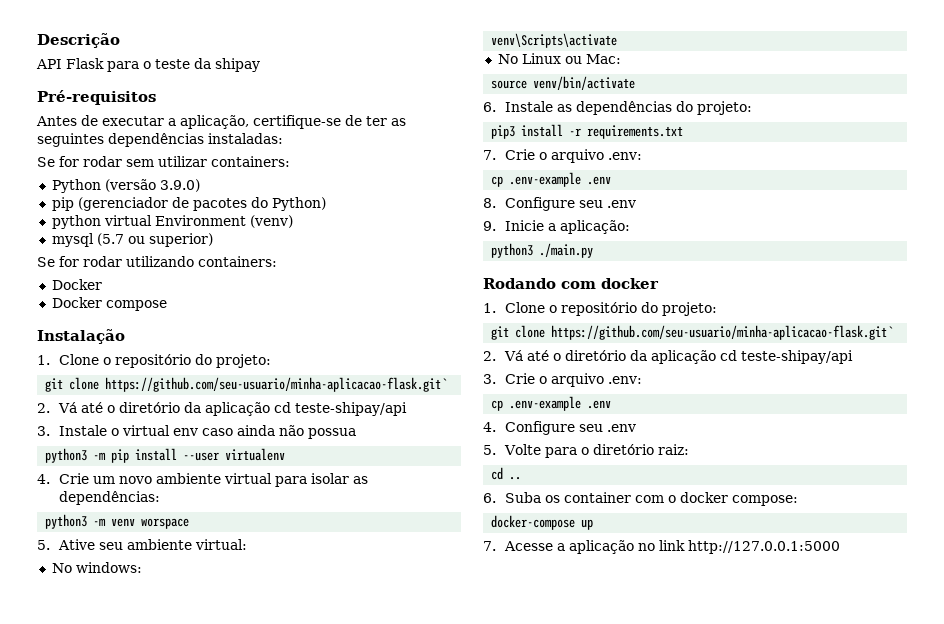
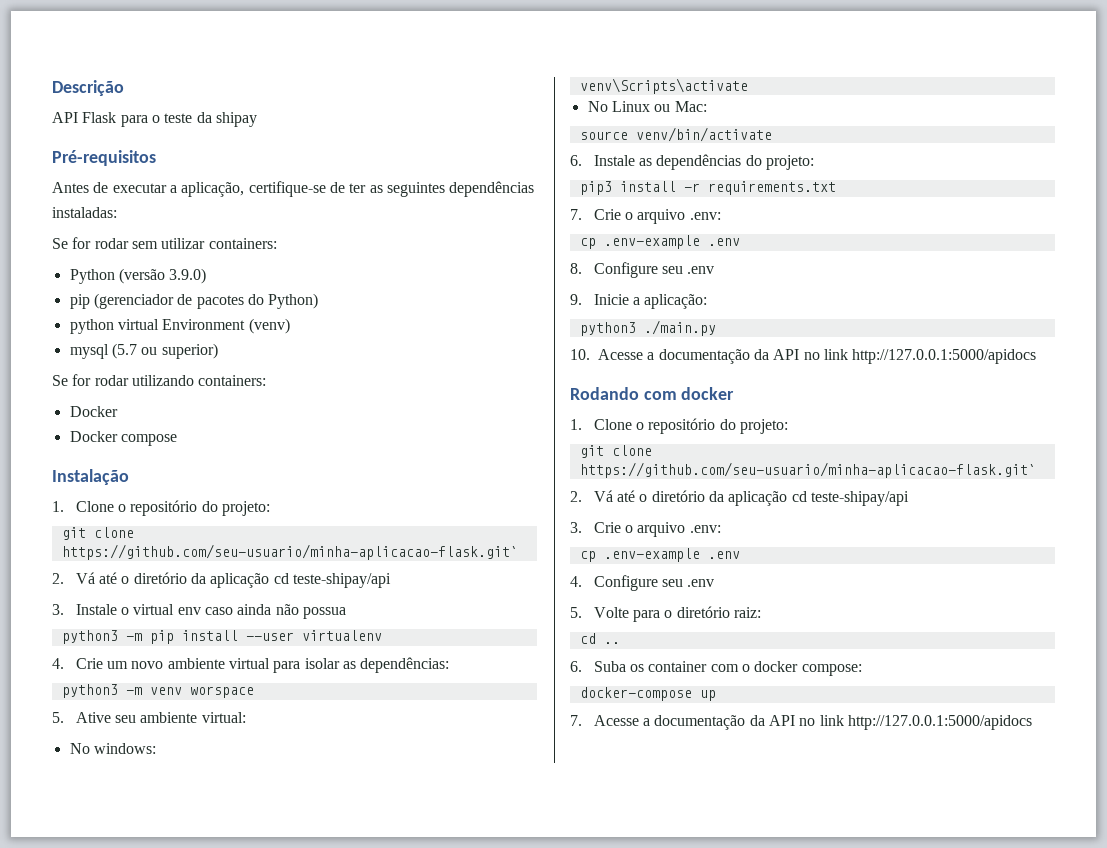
+ 10. Acesse a documentação da API no link http://127.0.0.1:5000/apidocs
- 7. Acesse a aplicação no link http://127.0.0.1:5000
+ 7. Acesse a documentação da API no link http://127.0.0.1:5000/apidocs

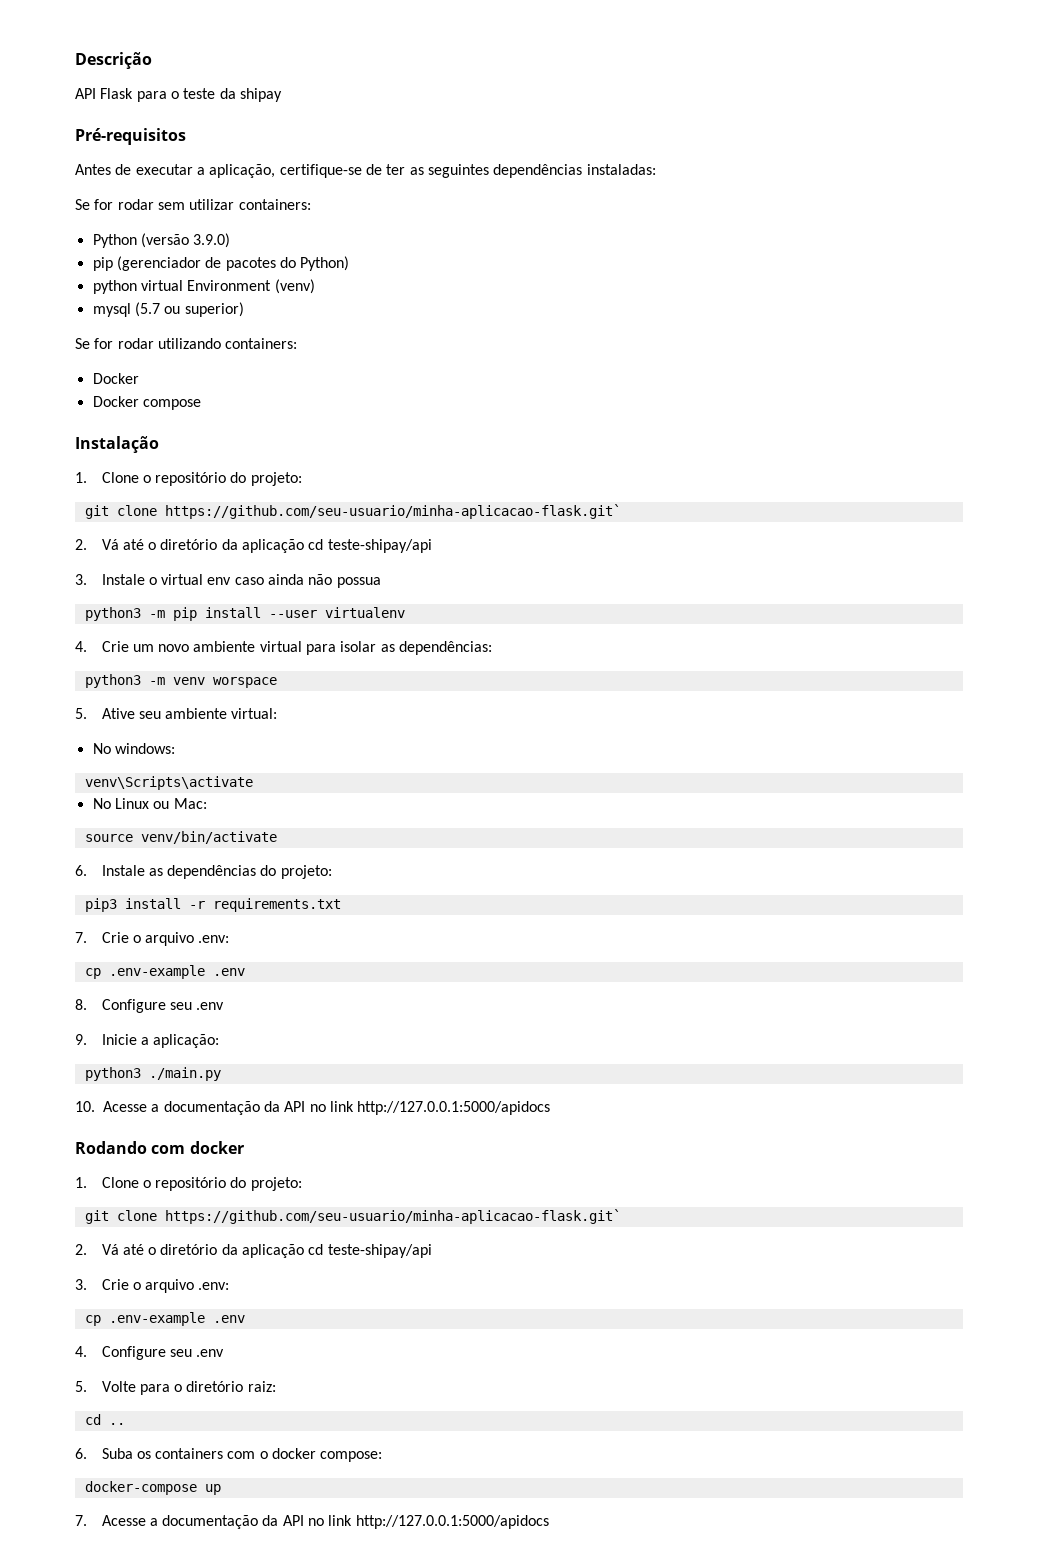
- 6. Suba os container com o docker compose:
+ 6. Suba os containers com o docker compose:

